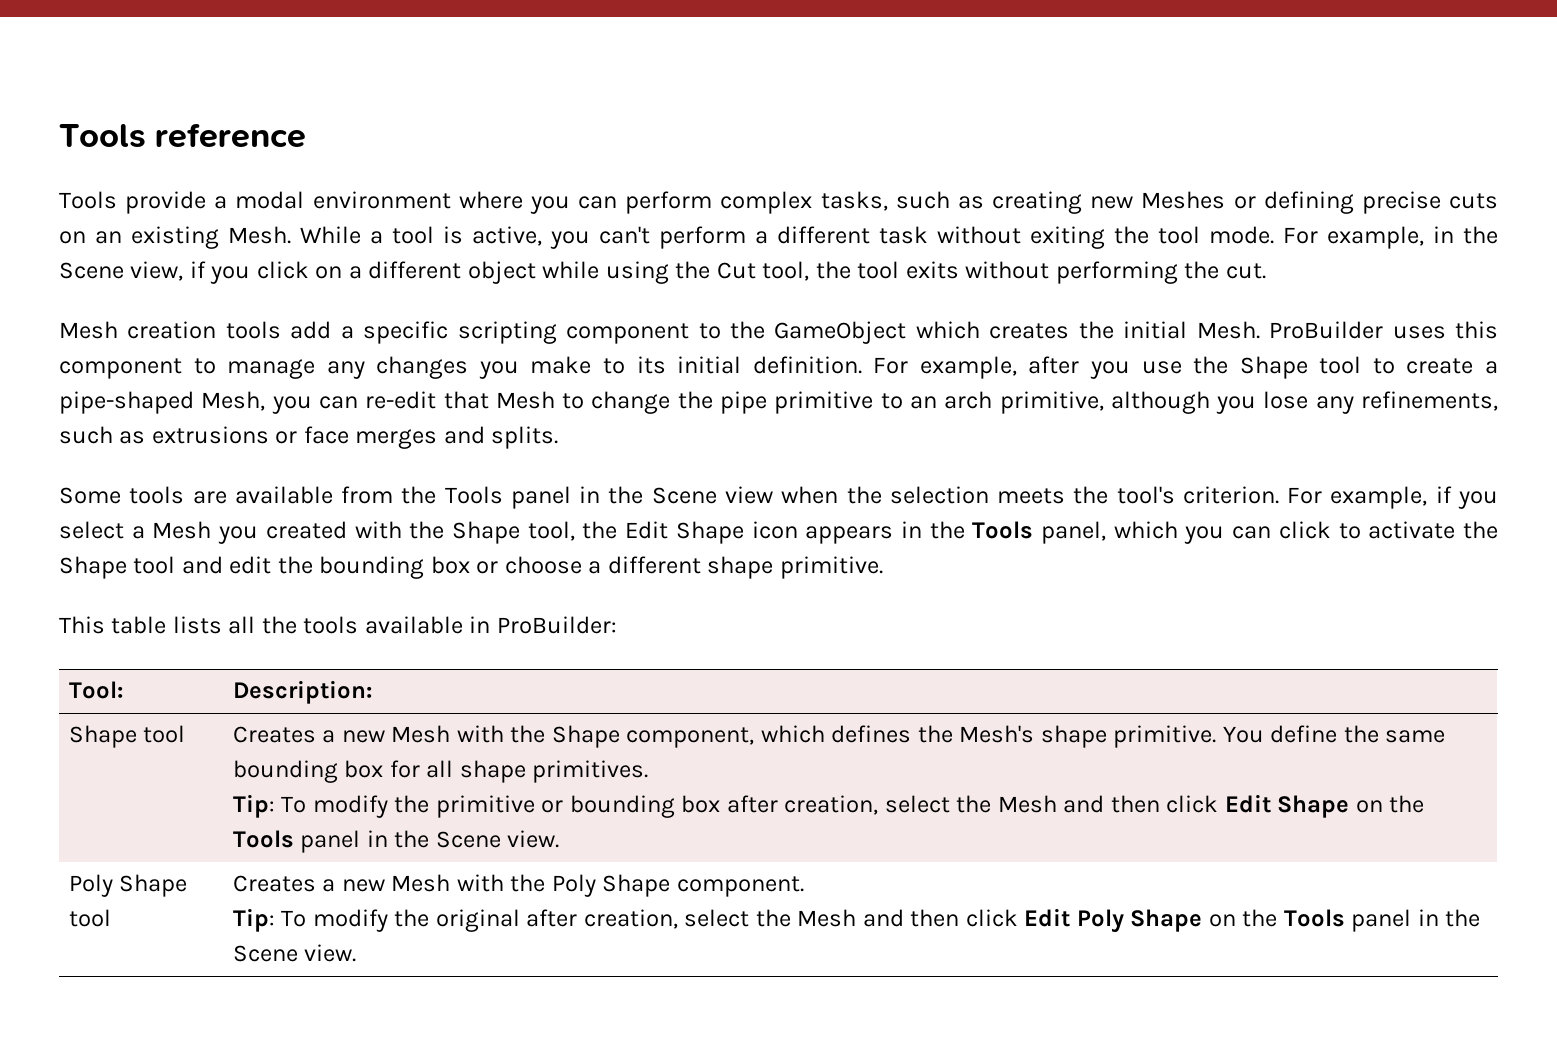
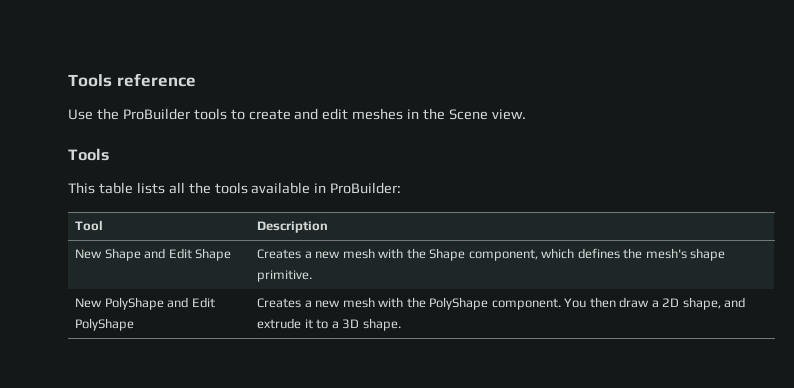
- Tools provide a modal environment where you can perform complex tasks, such as creating new Meshes or defining precise cuts on an existing Mesh. While a tool is active, you can't perform a different task without exiting the tool mode. For example, in the Scene view, if you click on a different object while using the Cut tool, the tool exits without performing the cut.
- Mesh creation tools add a specific scripting component to the GameObject which creates the initial Mesh. ProBuilder uses this component to manage any changes you make to its initial definition. For example, after you use the Shape tool to create a pipe-shaped Mesh, you can re-edit that Mesh to change the pipe primitive to an arch primitive, although you lose any refinements, such as extrusions or face merges and splits.
- Some tools are available from the Tools panel in the Scene view when the selection meets the tool's criterion. For example, if you select a Mesh you created with the Shape tool, the Edit Shape icon appears in the Tools panel, which you can click to activate the Shape tool and edit the bounding box or choose a different shape primitive.
+ Use the ProBuilder tools to create and edit meshes in the Scene view.
+ Tools
- Tool: | Description:
- Shape tool | Creates a new Mesh with the Shape component, which defines the Mesh's shape primitive. You define the same bounding box for all shape primitives.
- Tip: To modify the primitive or bounding box after creation, select the Mesh and then click Edit Shape on the Tools panel in the Scene view.
- Poly Shape tool | Creates a new Mesh with the Poly Shape component.
- Tip: To modify the original after creation, select the Mesh and then click Edit Poly Shape on the Tools panel in the Scene view.
+ Tool | Description
+ New Shape and Edit Shape | Creates a new mesh with the Shape component, which defines the mesh's shape primitive.
+ New PolyShape and Edit PolyShape | Creates a new mesh with the PolyShape component. You then draw a 2D shape, and extrude it to a 3D shape.

